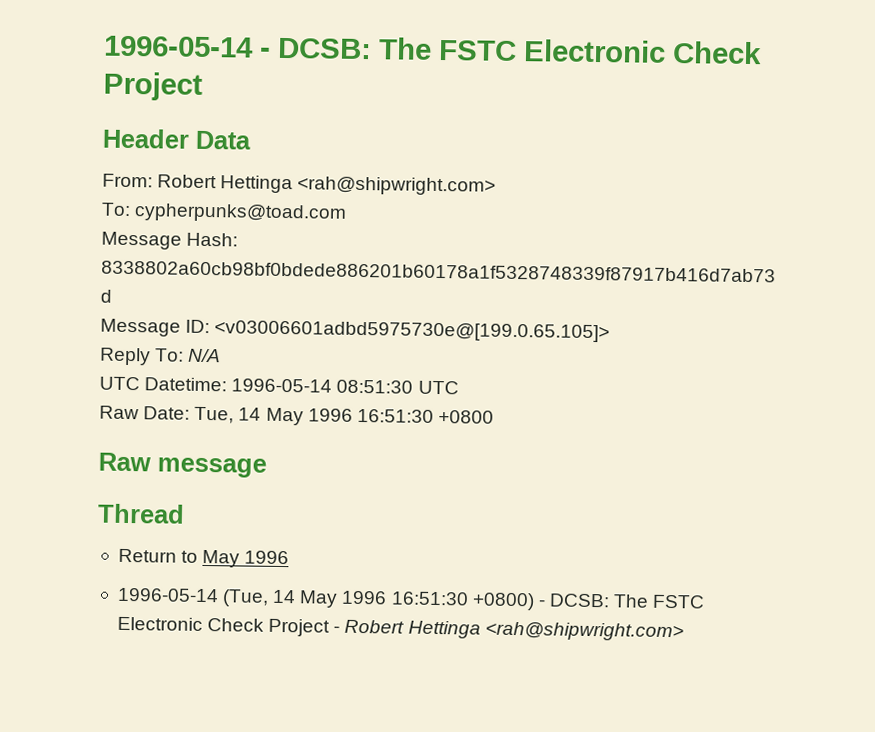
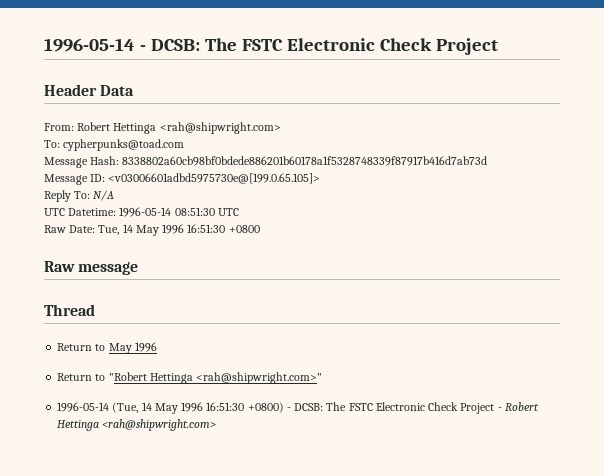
+ Return to "Robert Hettinga <rah@shipwright.com>"

